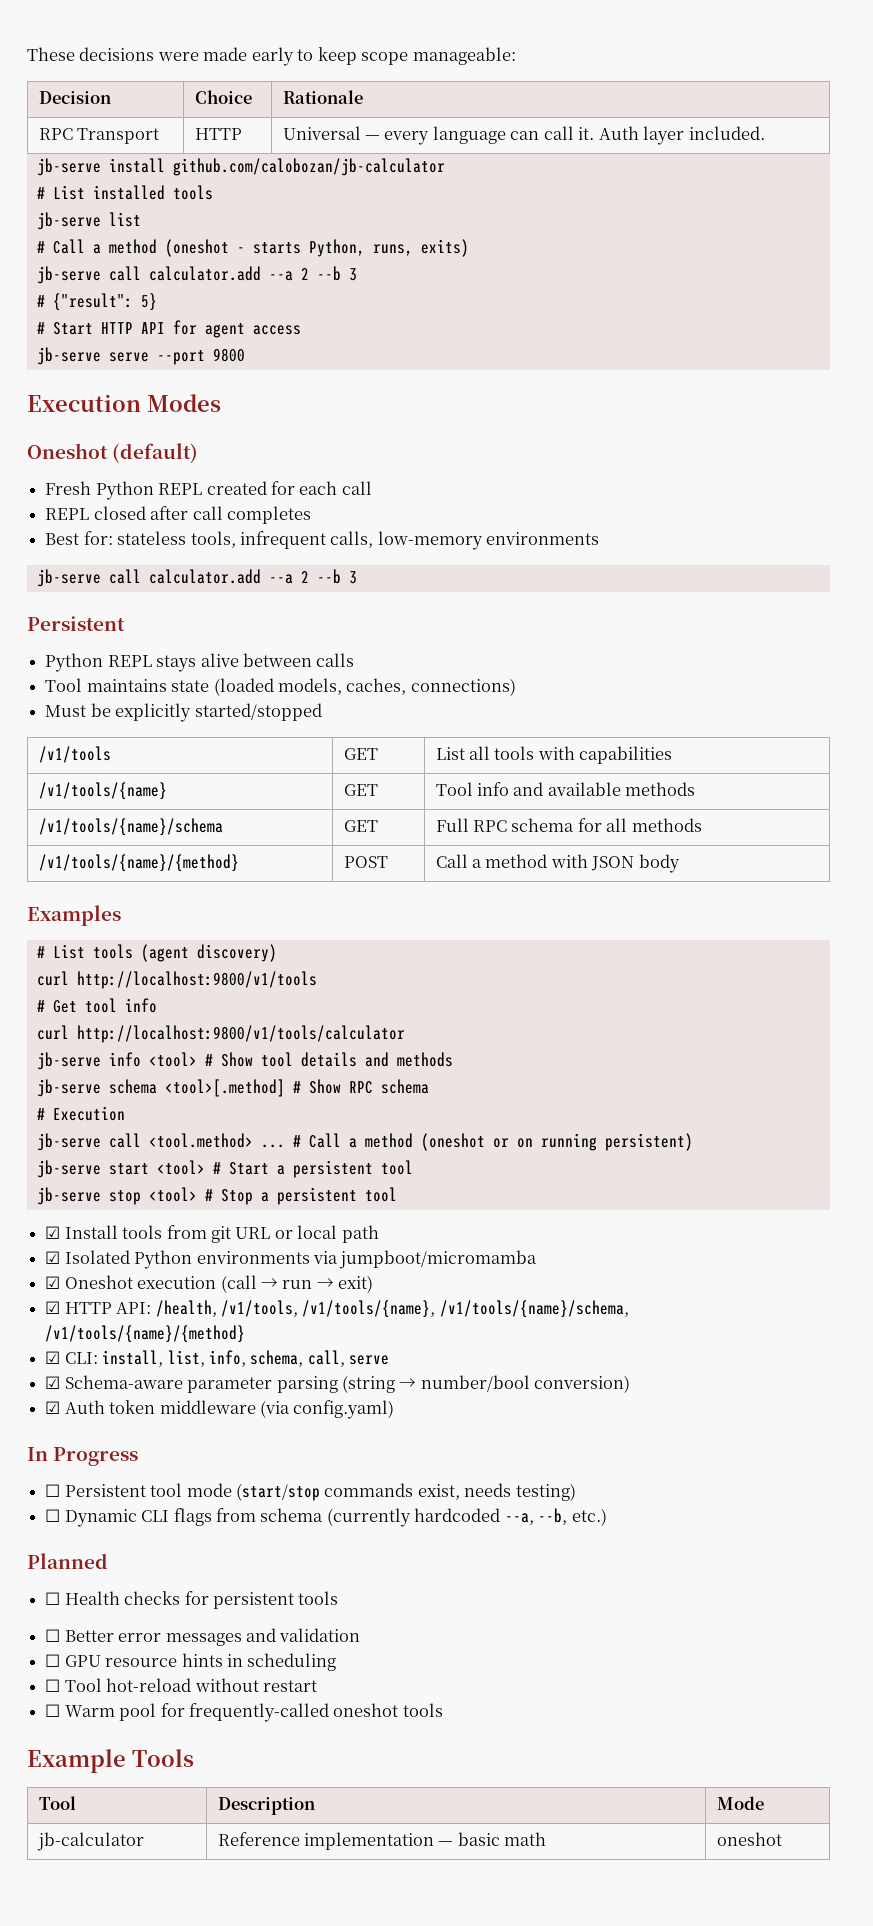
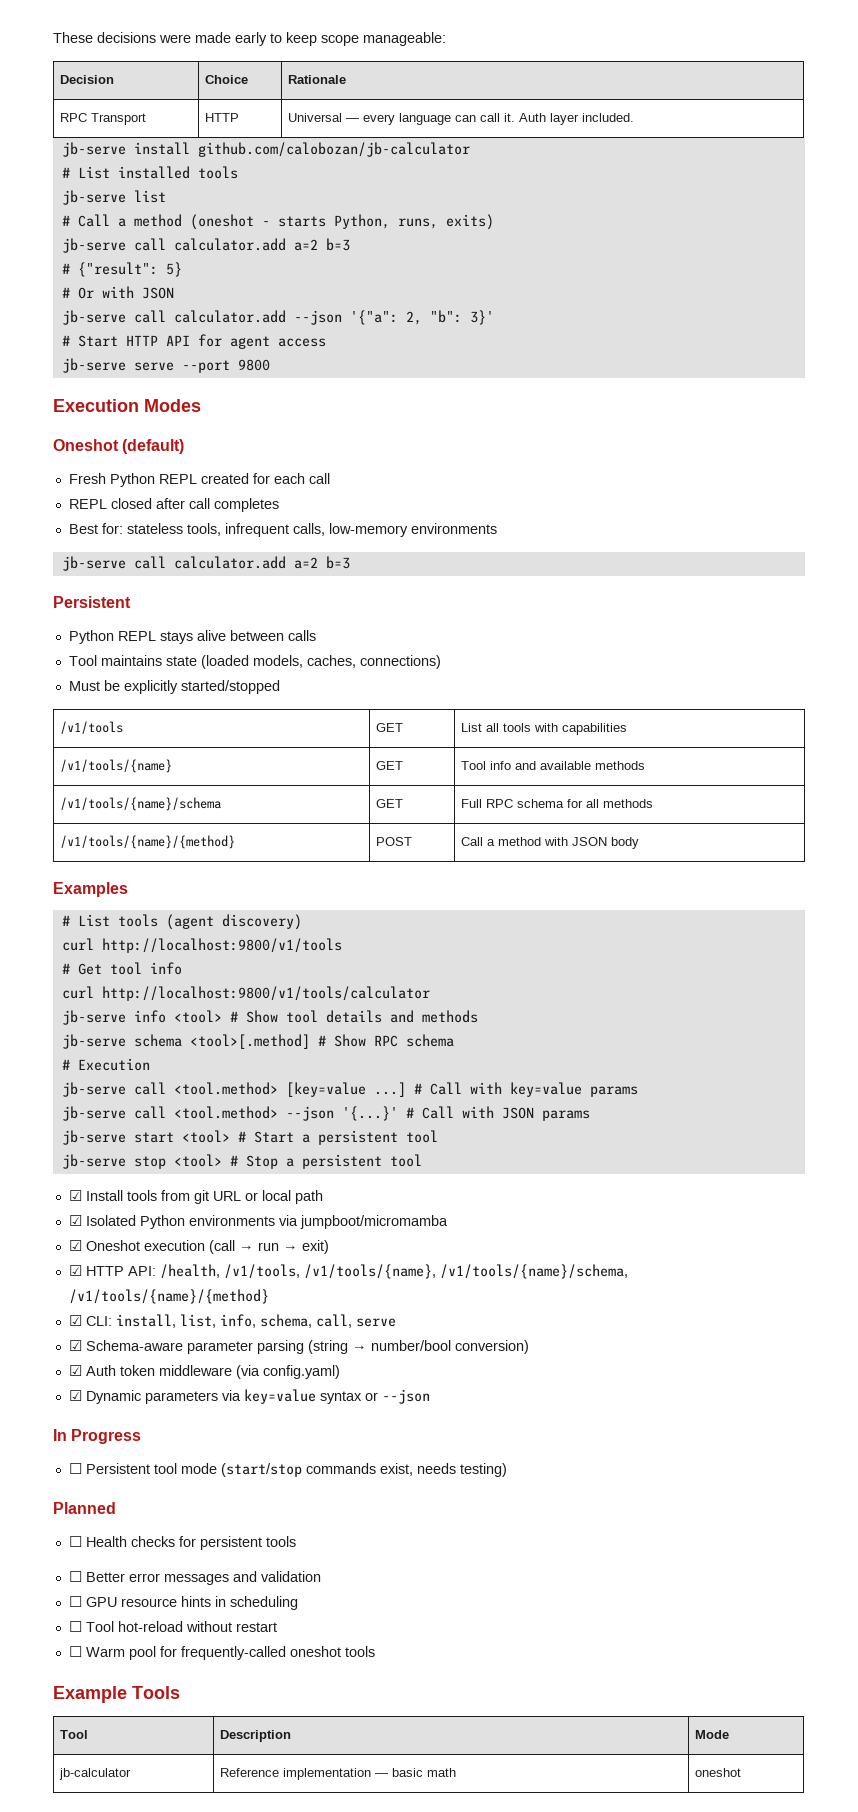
  # Call a method (oneshot - starts Python, runs, exits)
- jb-serve call calculator.add --a 2 --b 3
+ jb-serve call calculator.add a=2 b=3
+ # Or with JSON
+ jb-serve call calculator.add --json '{"a": 2, "b": 3}'
  Best for: stateless tools, infrequent calls, low-memory environments
- jb-serve call calculator.add --a 2 --b 3
+ jb-serve call calculator.add a=2 b=3
- jb-serve call <tool.method> ... # Call a method (oneshot or on running persistent)
+ jb-serve call <tool.method> [key=value ...] # Call with key=value params
+ jb-serve call <tool.method> --json '{...}' # Call with JSON params
+ ☑ Dynamic parameters via key=value syntax or --json
- ☐ Dynamic CLI flags from schema (currently hardcoded --a, --b, etc.)

